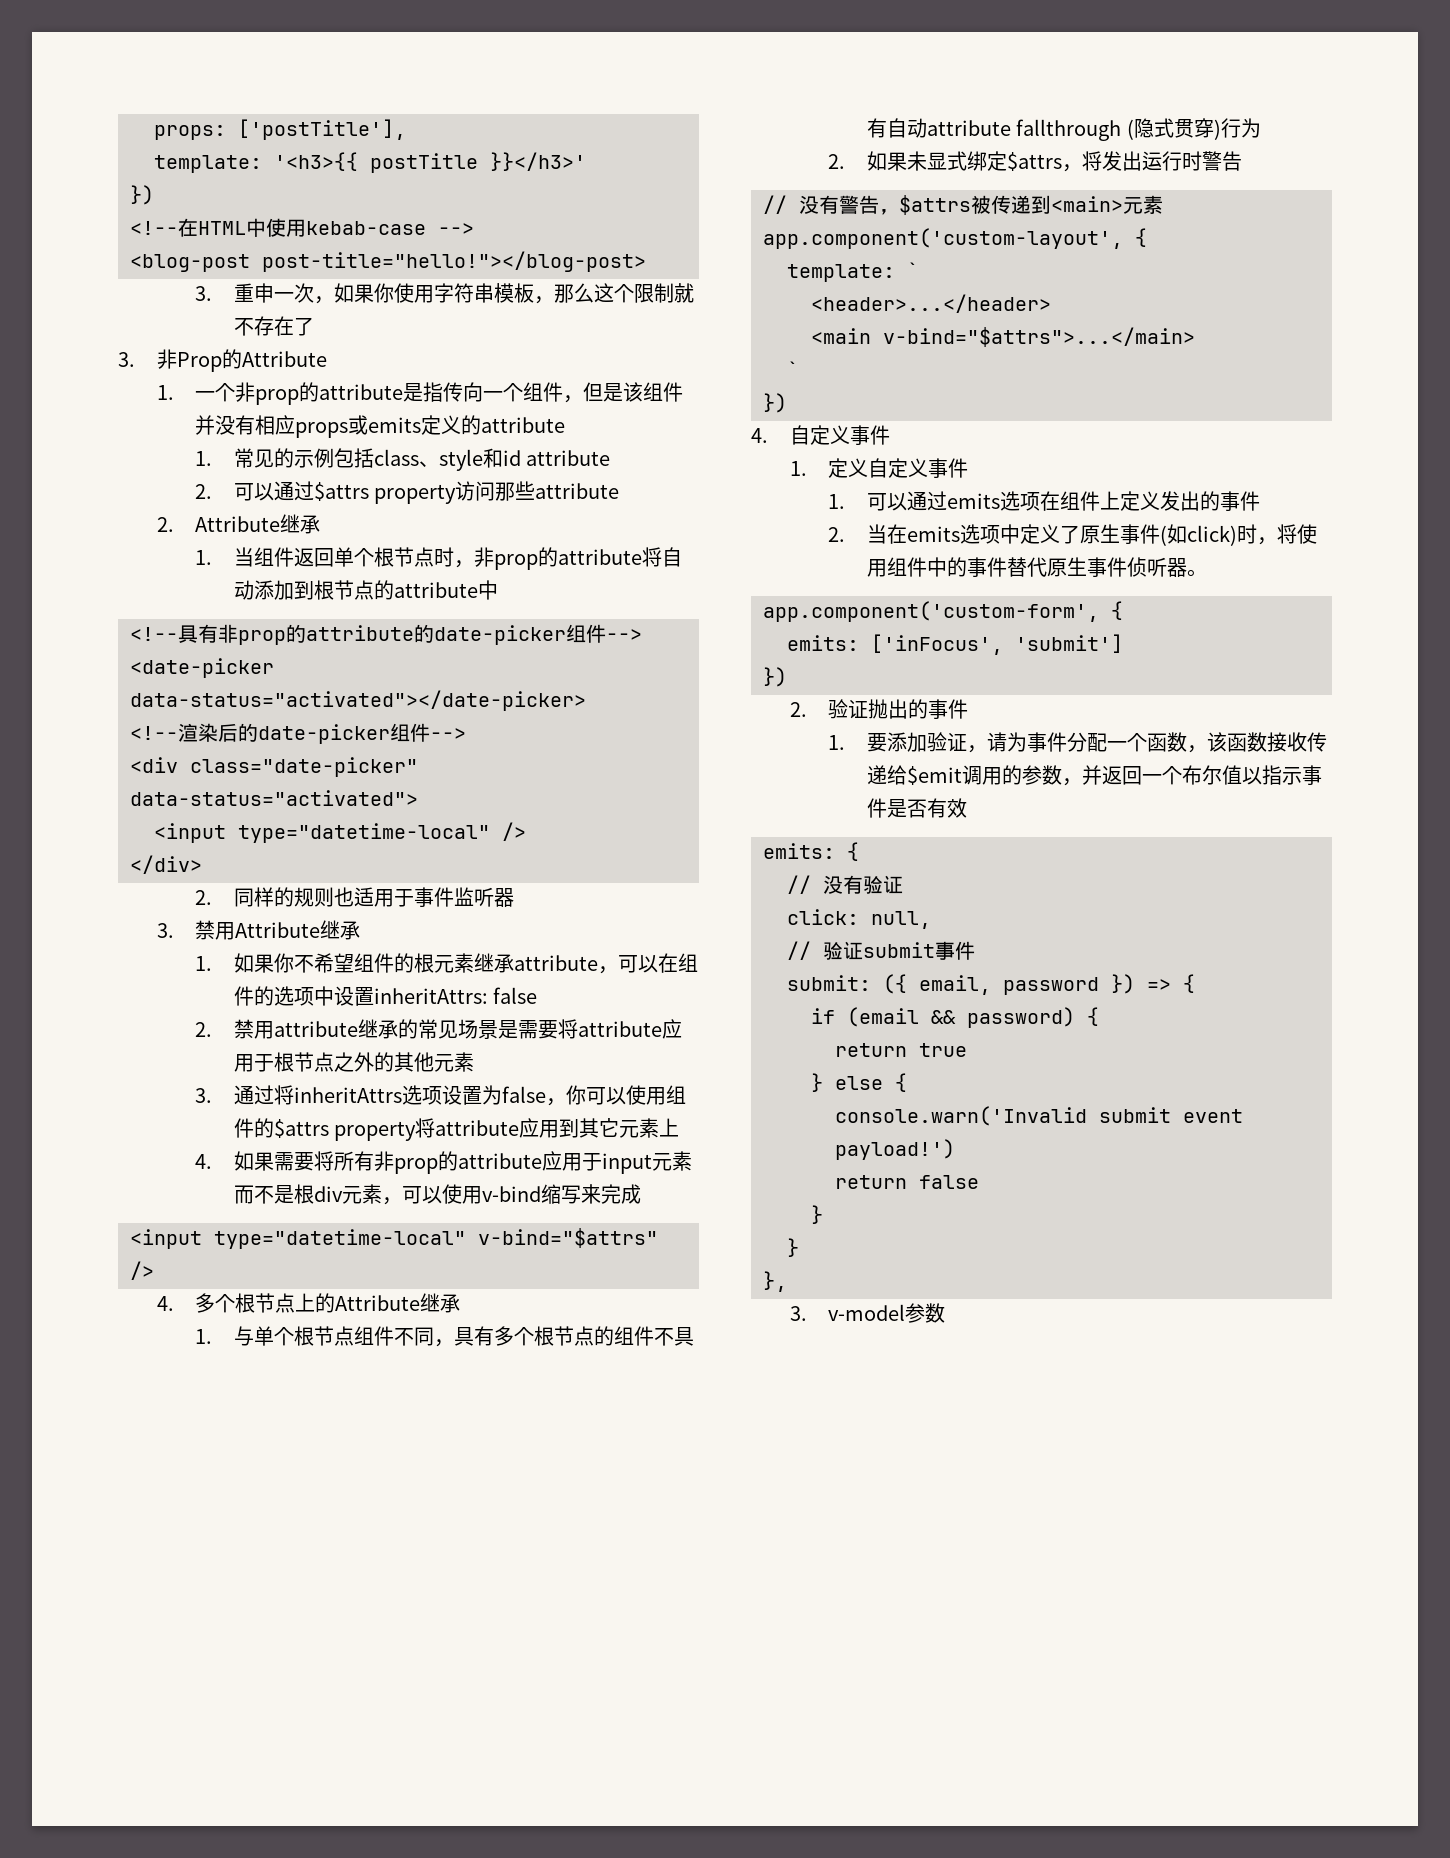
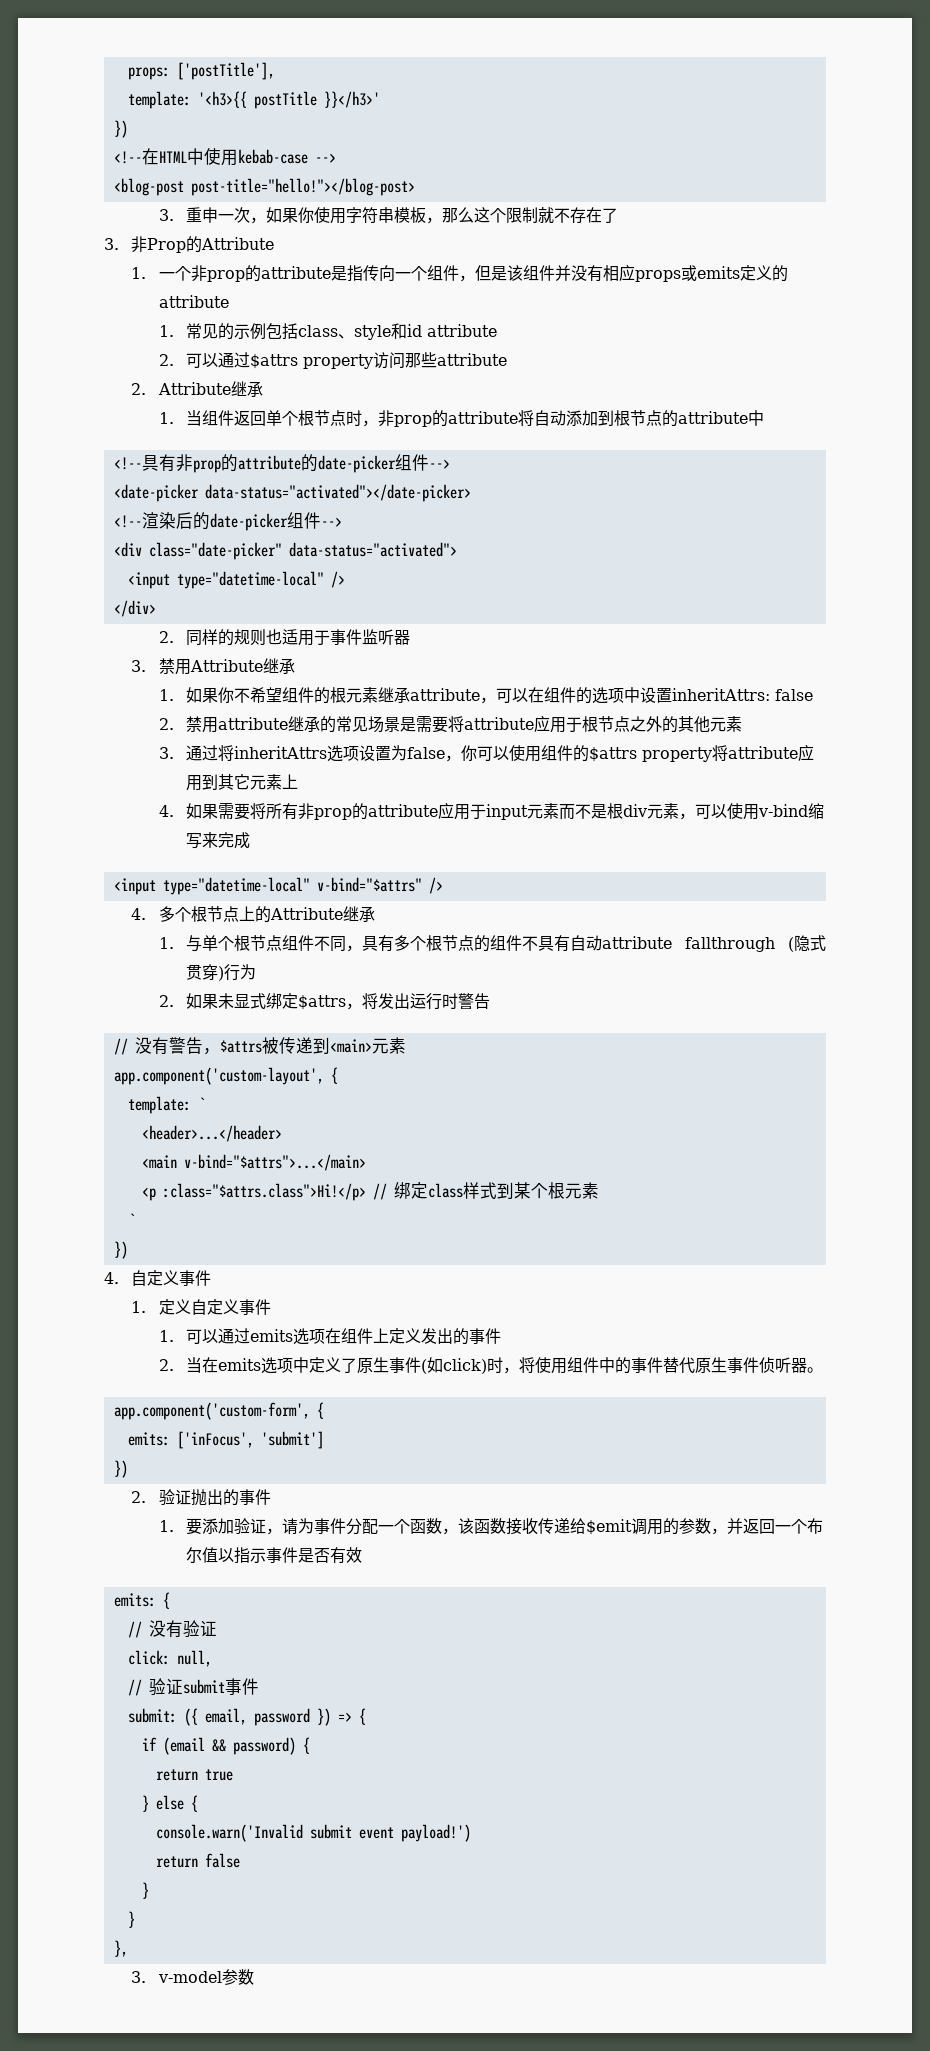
+ <p :class="$attrs.class">Hi!</p> // 绑定class样式到某个根元素

